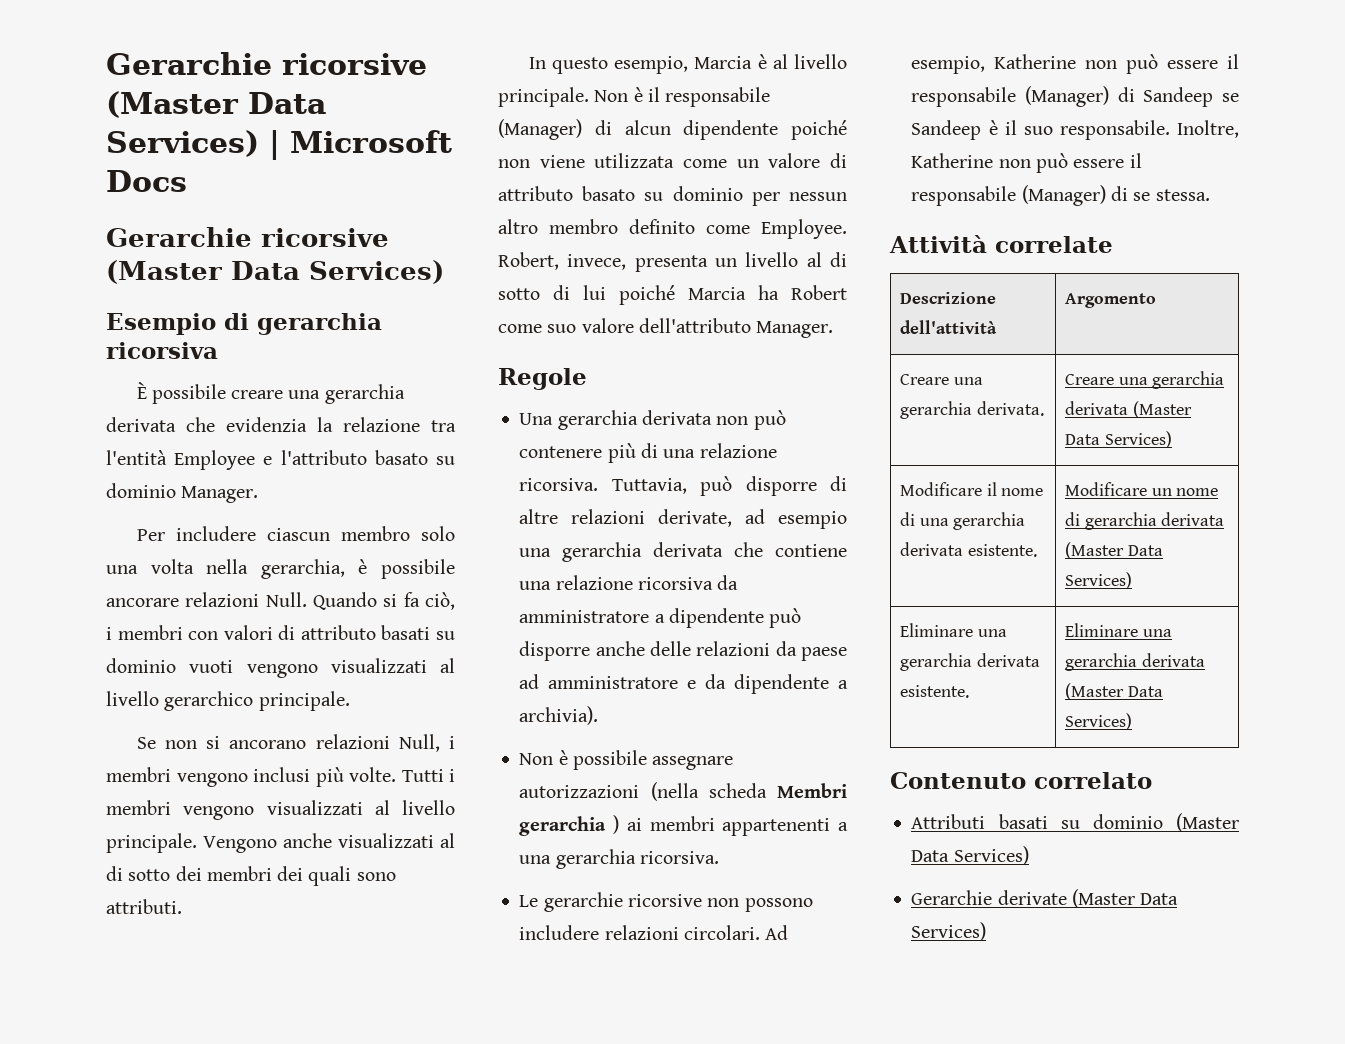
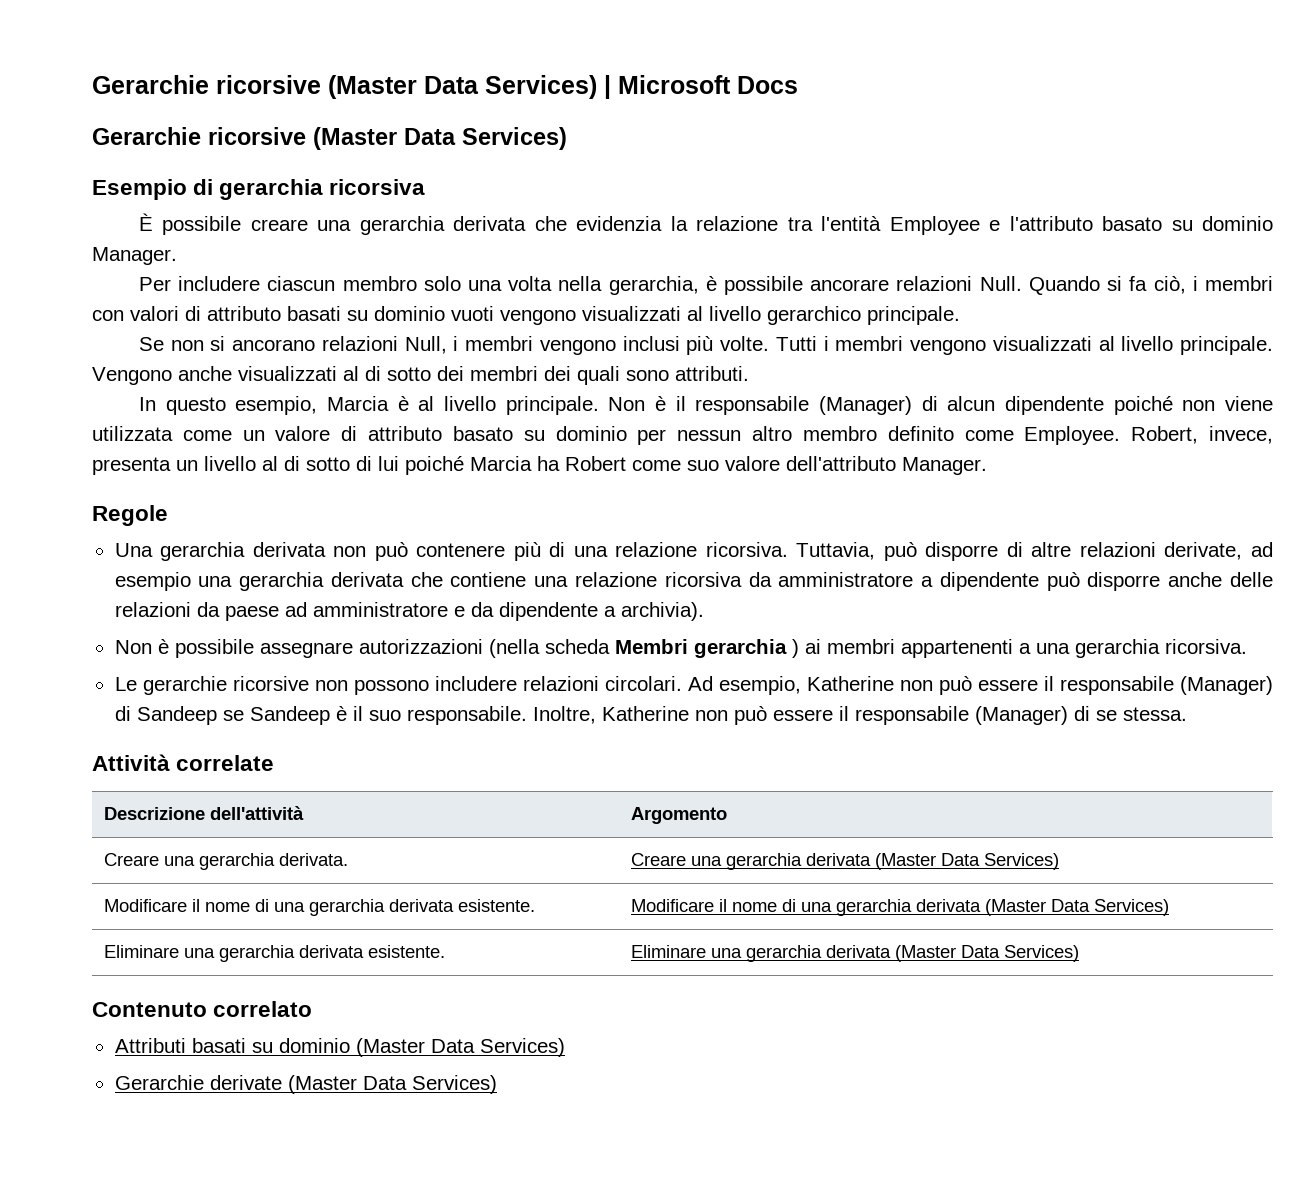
- Modificare il nome di una gerarchia derivata esistente. | Modificare un nome di gerarchia derivata (Master Data Services)
+ Modificare il nome di una gerarchia derivata esistente. | Modificare il nome di una gerarchia derivata (Master Data Services)

